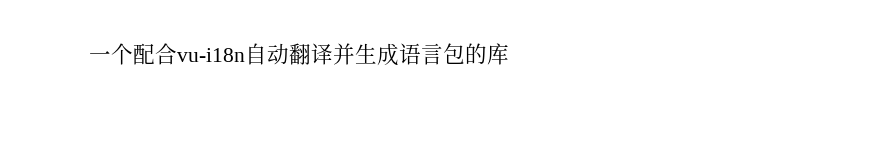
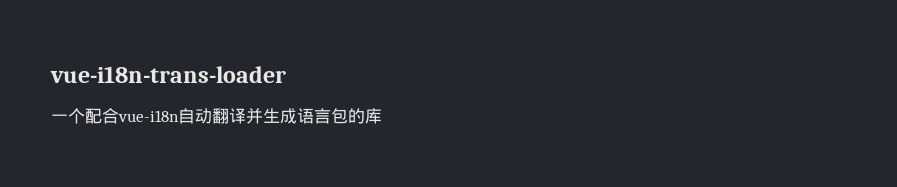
+ vue-i18n-trans-loader
- 一个配合vu-i18n自动翻译并生成语言包的库
+ 一个配合vue-i18n自动翻译并生成语言包的库

